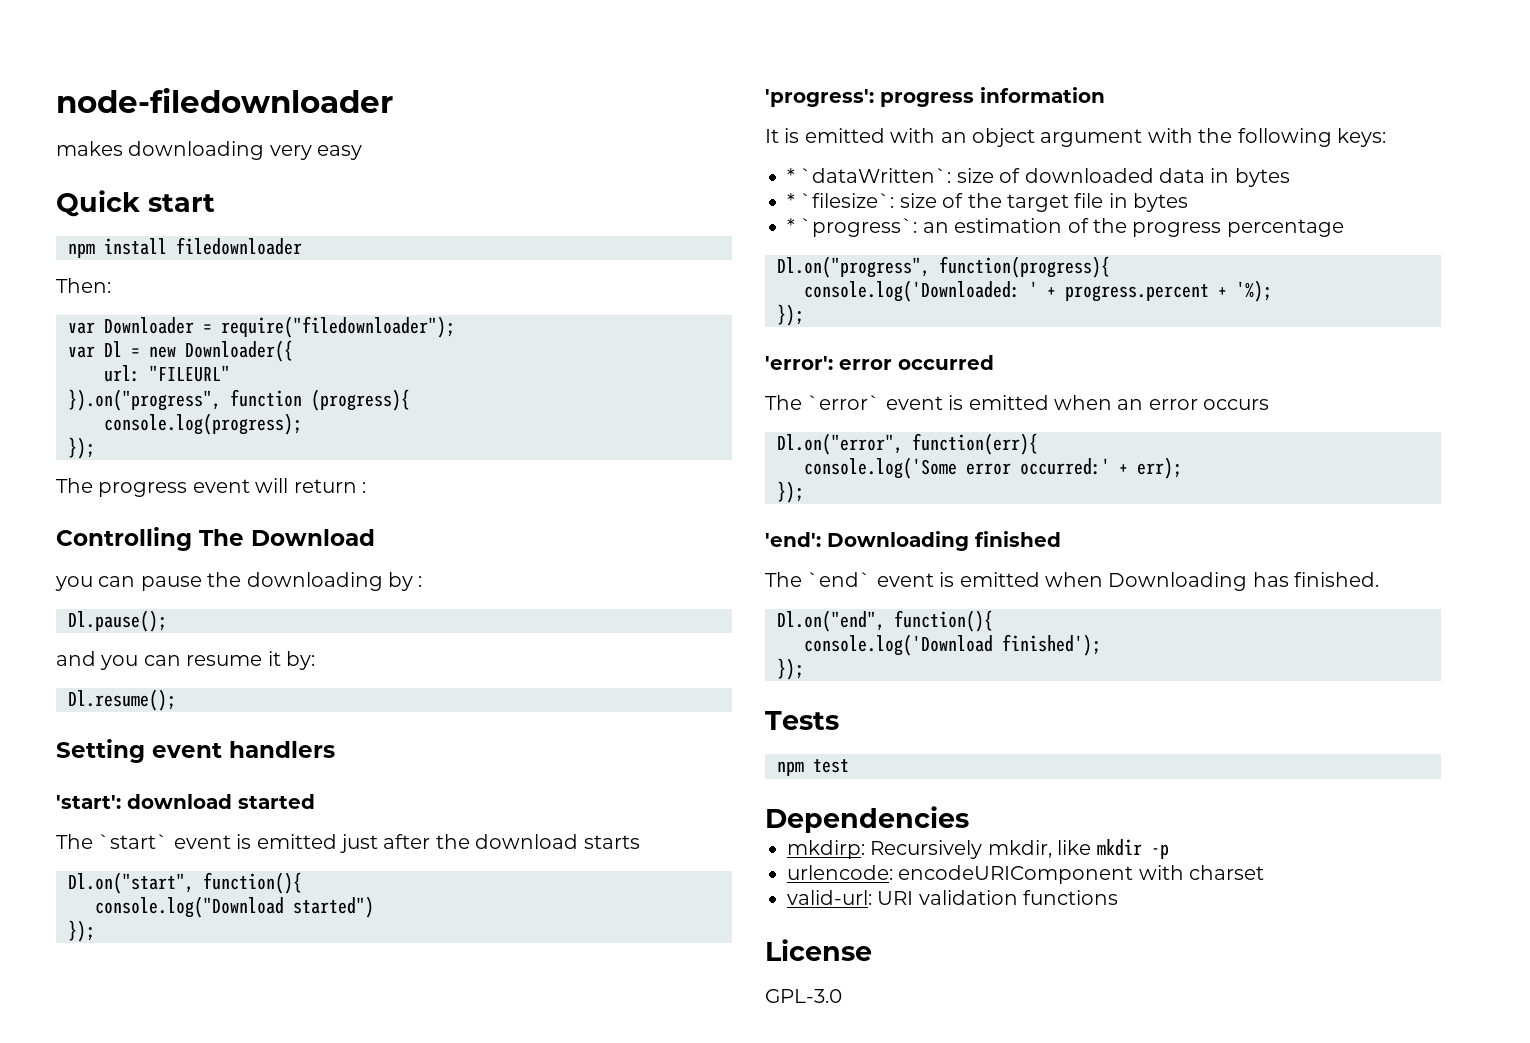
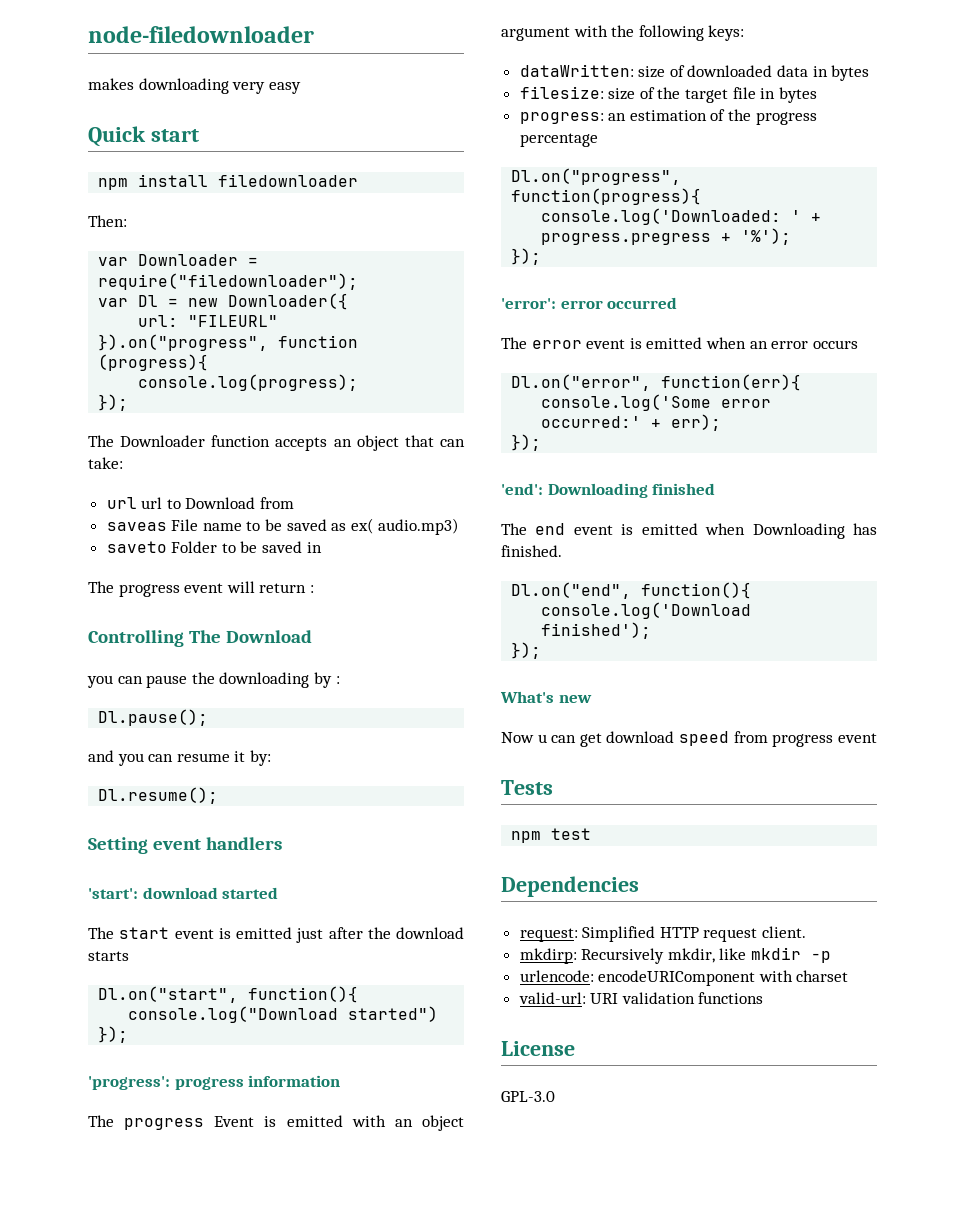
+ The Downloader function accepts an object that can take:
+ url url to Download from
+ saveas File name to be saved as ex( audio.mp3)
+ saveto Folder to be saved in
- The `start` event is emitted just after the download starts
+ The start event is emitted just after the download starts
- It is emitted with an object argument with the following keys:
+ The progress Event is emitted with an object argument with the following keys:
- * `dataWritten`: size of downloaded data in bytes
+ dataWritten: size of downloaded data in bytes
- * `filesize`: size of the target file in bytes
+ filesize: size of the target file in bytes
- * `progress`: an estimation of the progress percentage
+ progress: an estimation of the progress percentage
- console.log('Downloaded: ' + progress.percent + '%);
+ console.log('Downloaded: ' + progress.pregress + '%');
- The `error` event is emitted when an error occurs
+ The error event is emitted when an error occurs
- The `end` event is emitted when Downloading has finished.
+ The end event is emitted when Downloading has finished.
+ What's new
+ Now u can get download speed from progress event
+ request: Simplified HTTP request client.

